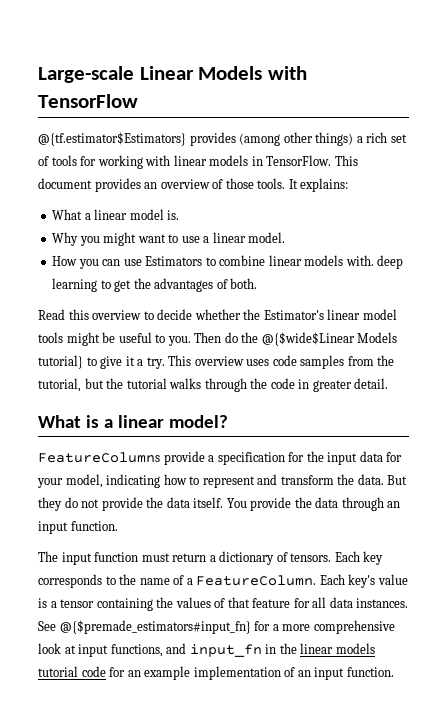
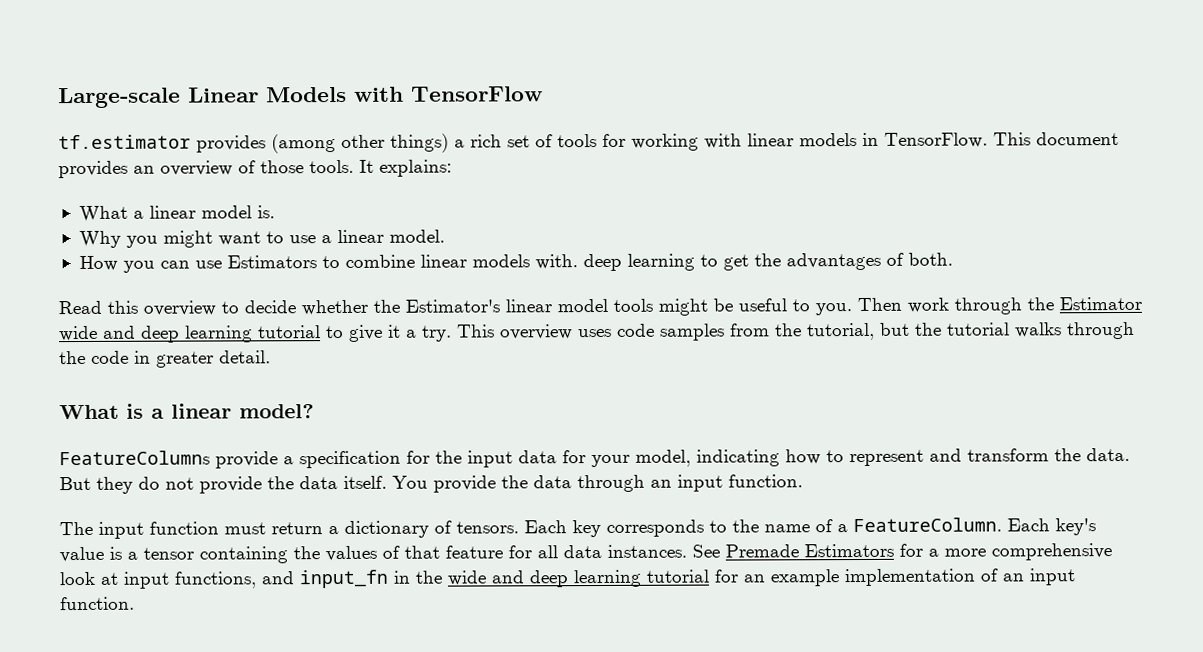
- @{tf.estimator$Estimators} provides (among other things) a rich set of tools for working with linear models in TensorFlow.
+ tf.estimator provides (among other things) a rich set of tools for working with linear models in TensorFlow.
- Then do the @{$wide$Linear Models tutorial} to give it a try.
+ Then work through the Estimator wide and deep learning tutorial to give it a try.
- See @{$premade_estimators#input_fn} for a more comprehensive look at input functions, and input_fn in the linear models tutorial code for an example implementation of an input function.
+ See Premade Estimators for a more comprehensive look at input functions, and input_fn in the wide and deep learning tutorial for an example implementation of an input function.

